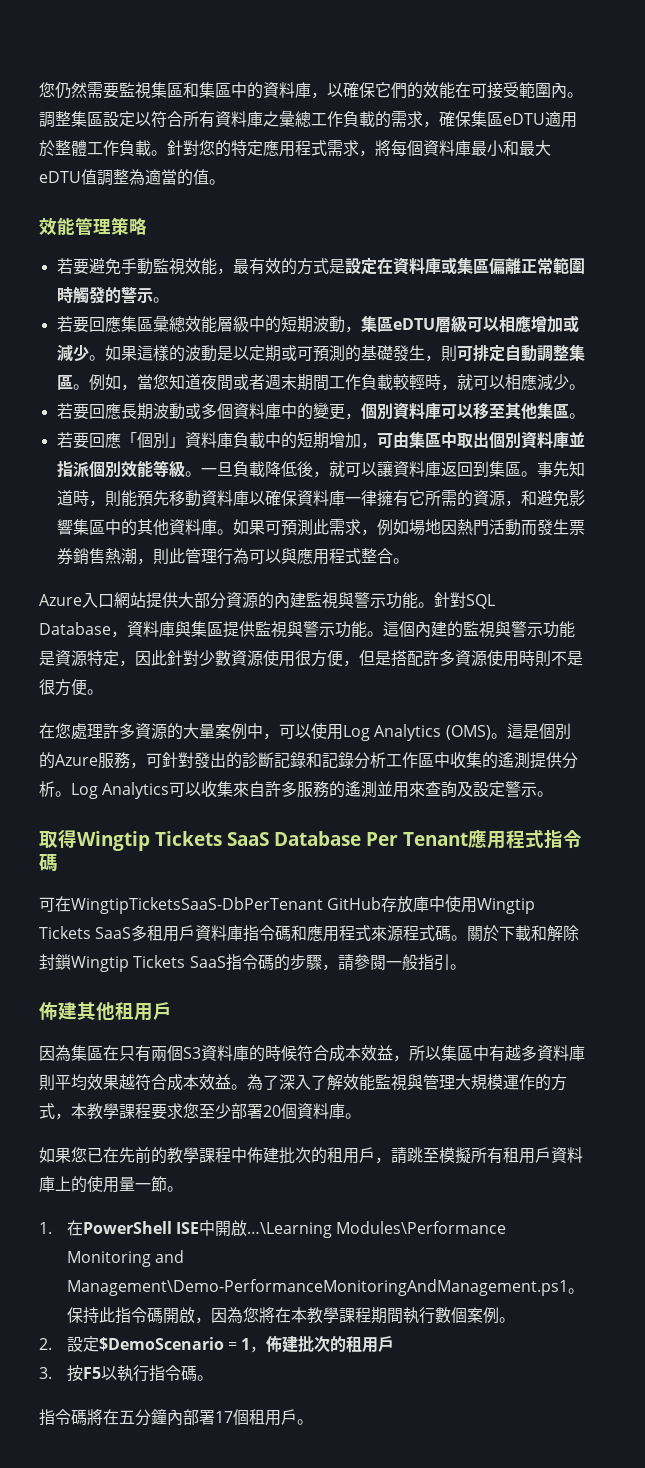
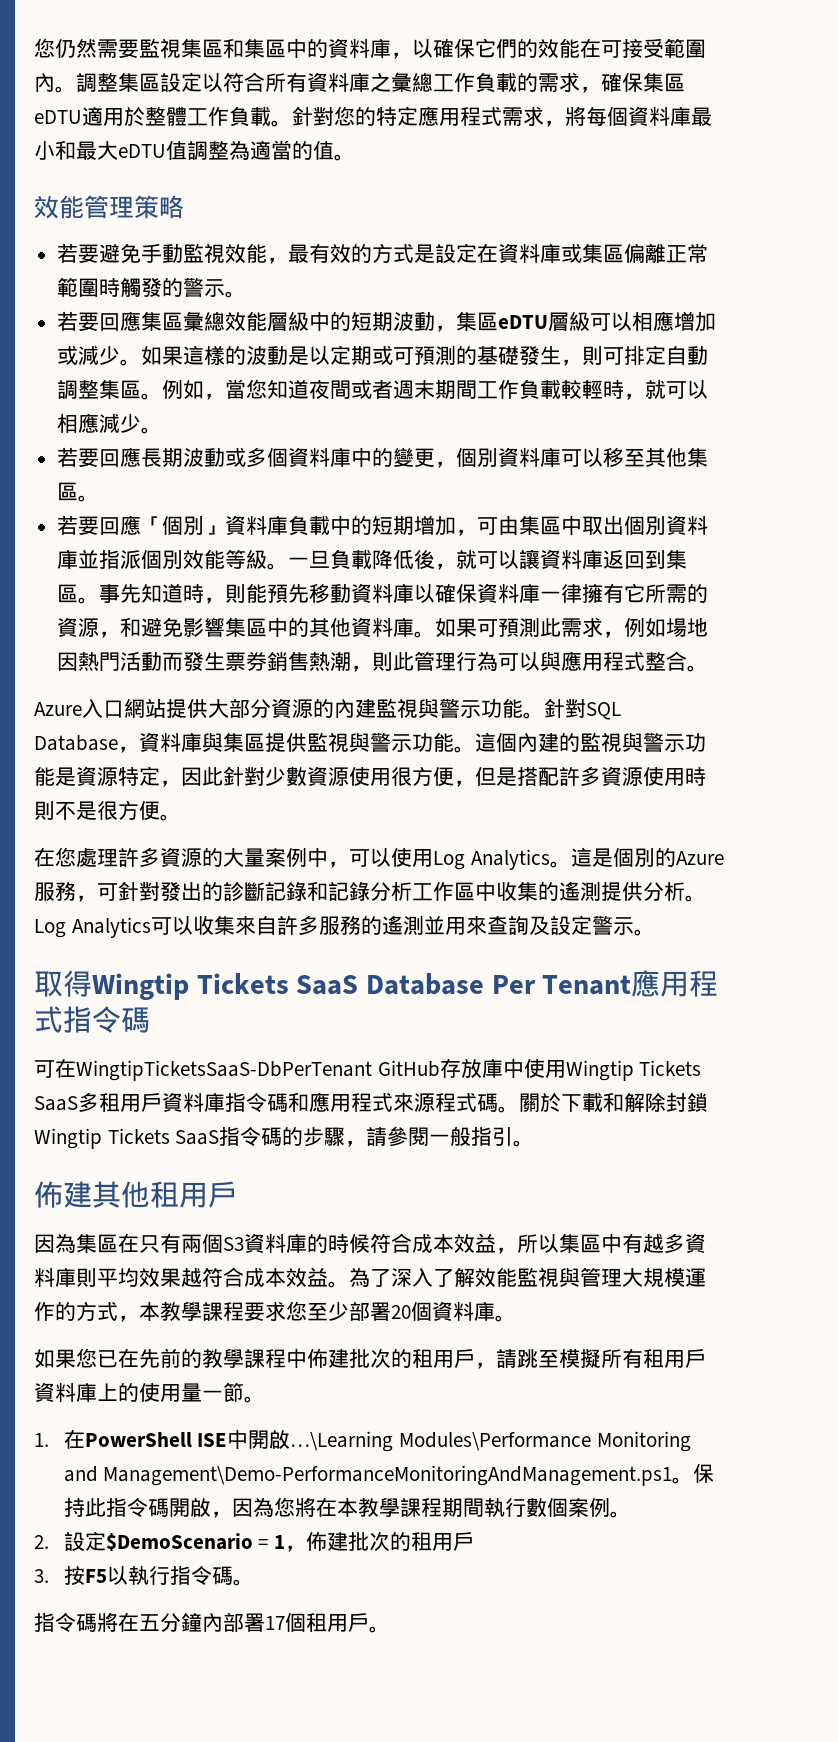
- 在您處理許多資源的大量案例中，可以使用Log Analytics (OMS)。
+ 在您處理許多資源的大量案例中，可以使用Log Analytics。

